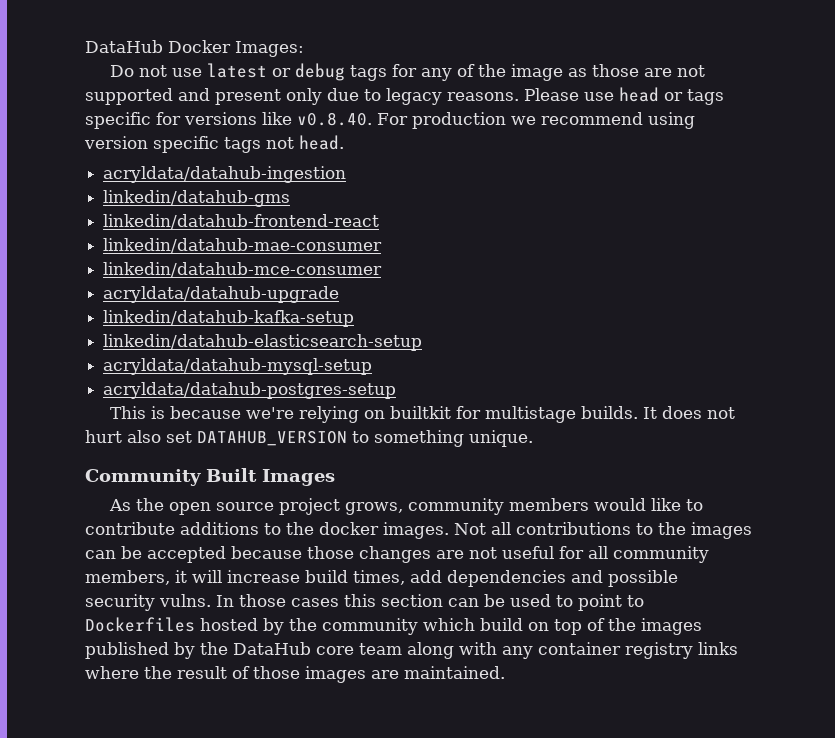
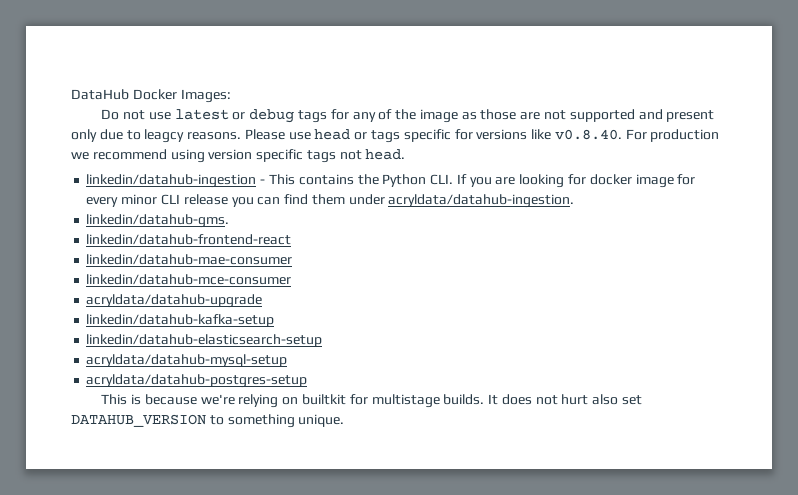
- Do not use latest or debug tags for any of the image as those are not supported and present only due to legacy reasons.
+ Do not use latest or debug tags for any of the image as those are not supported and present only due to leagcy reasons.
- acryldata/datahub-ingestion
- linkedin/datahub-gms
+ linkedin/datahub-ingestion - This contains the Python CLI. If you are looking for docker image for every minor CLI release you can find them under acryldata/datahub-ingestion.
+ linkedin/datahub-gms.
- Community Built Images
- As the open source project grows, community members would like to contribute additions to the docker images. Not all contributions to the images can be accepted because those changes are not useful for all community members, it will increase build times, add dependencies and possible security vulns. In those cases this section can be used to point to Dockerfiles hosted by the community which build on top of the images published by the DataHub core team along with any container registry links where the result of those images are maintained.

